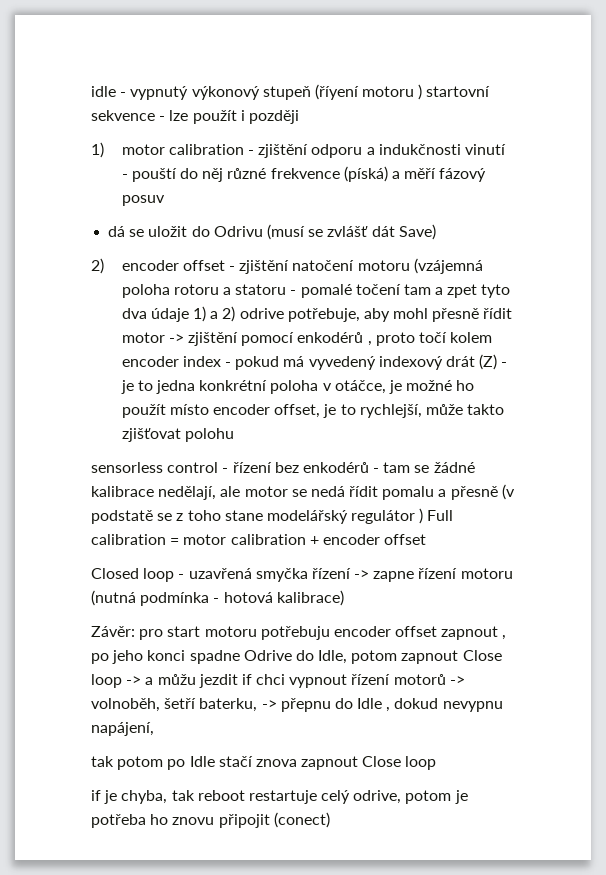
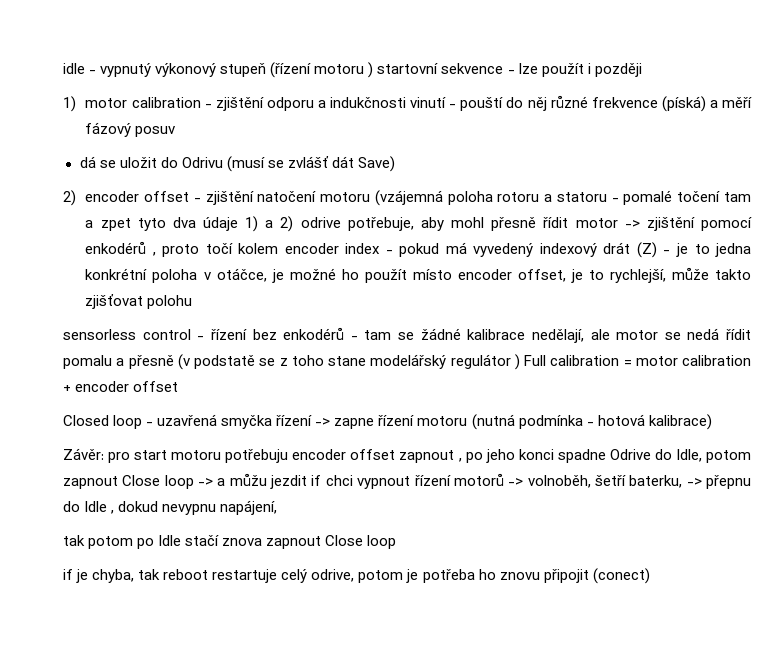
- idle - vypnutý výkonový stupeň (říyení motoru ) startovní sekvence - lze použít i později
+ idle - vypnutý výkonový stupeň (řízení motoru ) startovní sekvence - lze použít i později

